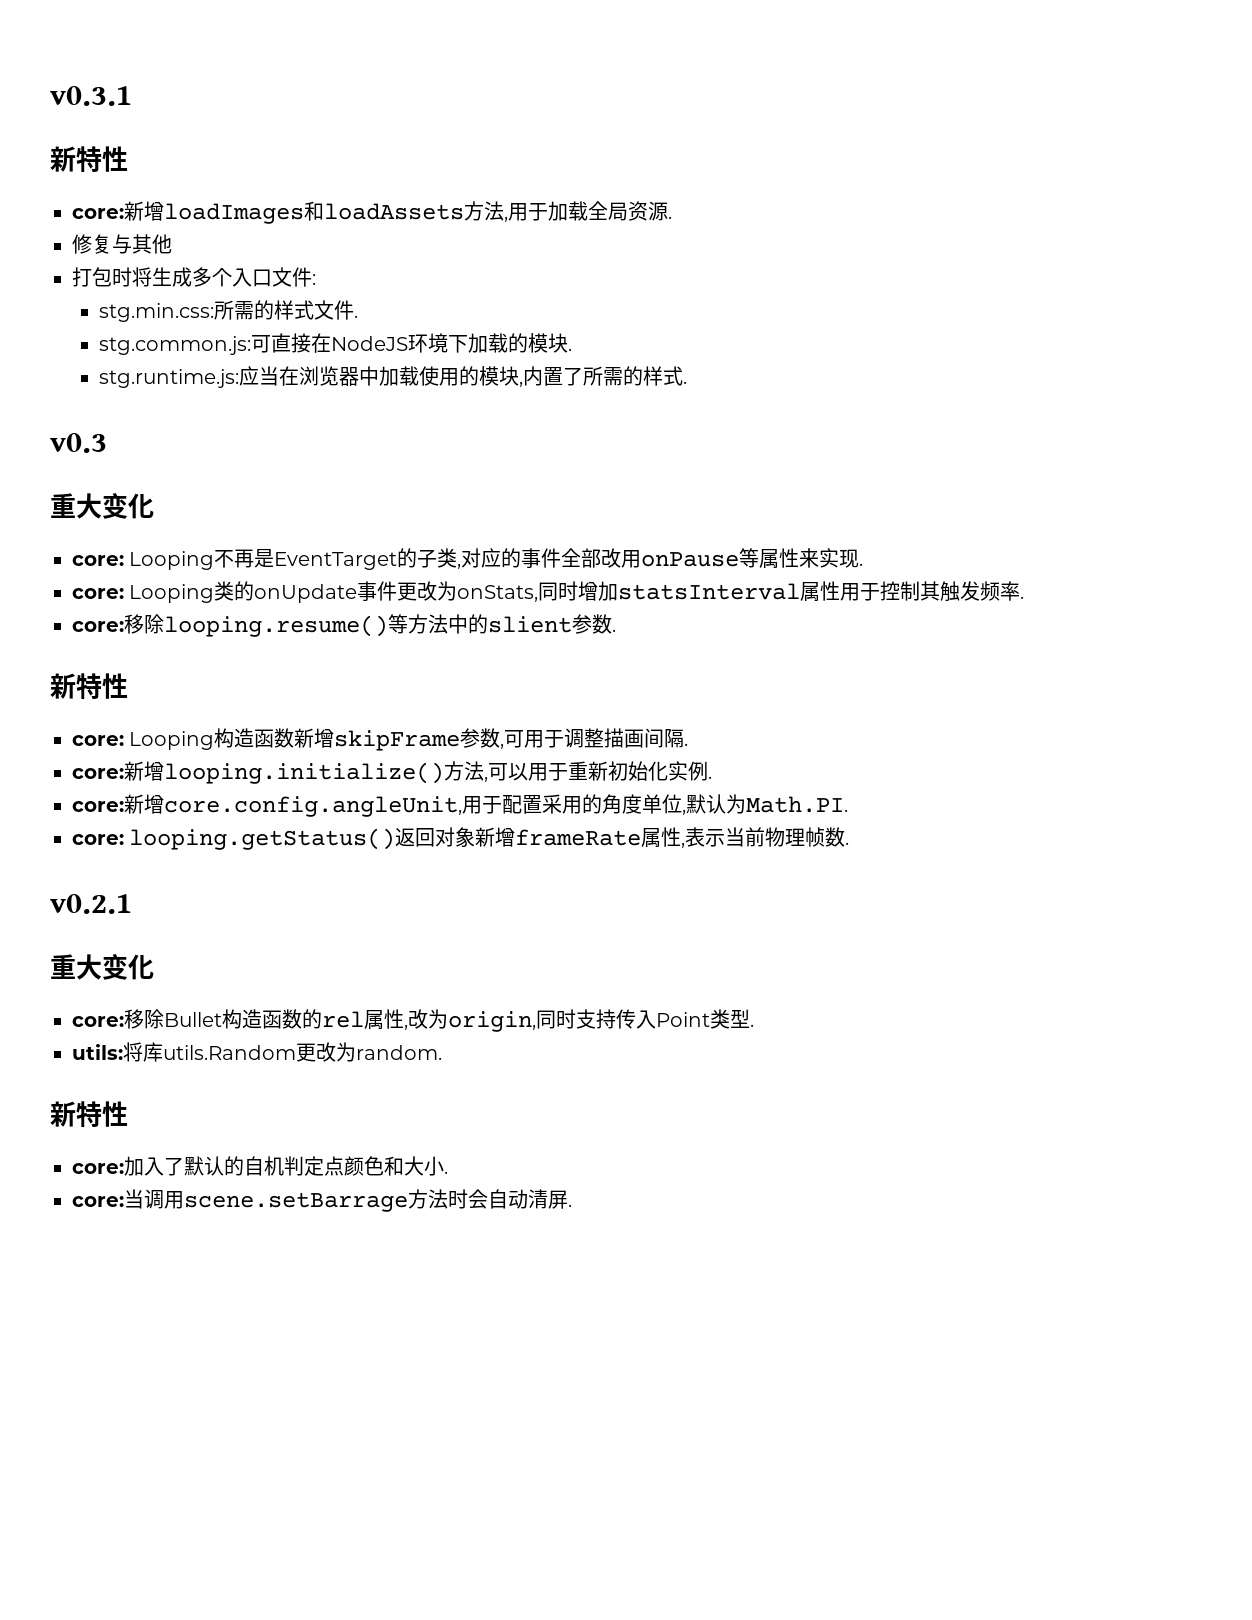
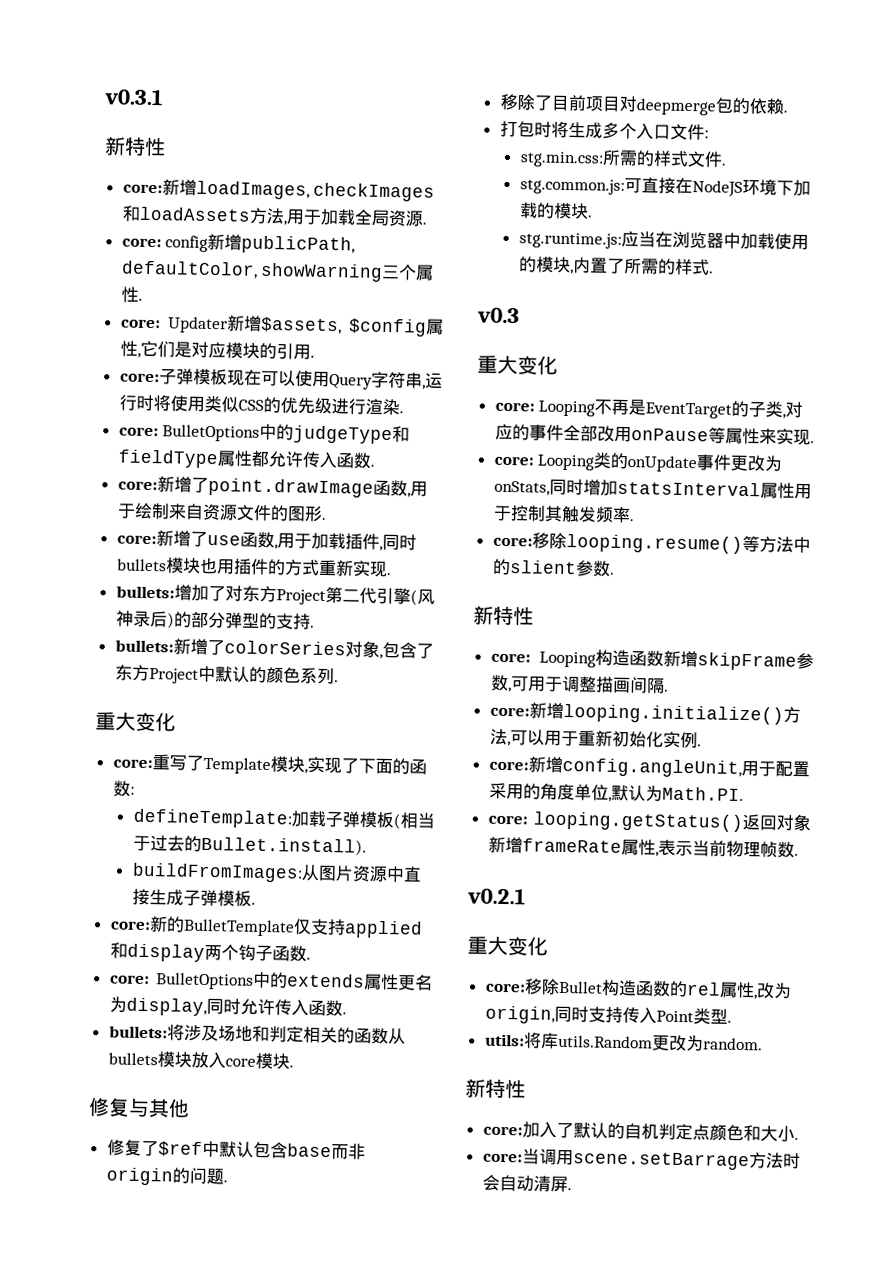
- core:新增loadImages和loadAssets方法,用于加载全局资源.
+ core:新增loadImages, checkImages和loadAssets方法,用于加载全局资源.
+ core: config新增publicPath, defaultColor, showWarning三个属性.
+ core: Updater新增$assets, $config属性,它们是对应模块的引用.
+ core:子弹模板现在可以使用Query字符串,运行时将使用类似CSS的优先级进行渲染.
+ core: BulletOptions中的judgeType和fieldType属性都允许传入函数.
+ core:新增了point.drawImage函数,用于绘制来自资源文件的图形.
+ core:新增了use函数,用于加载插件,同时bullets模块也用插件的方式重新实现.
+ bullets:增加了对东方Project第二代引擎(风神录后)的部分弹型的支持.
+ bullets:新增了colorSeries对象,包含了东方Project中默认的颜色系列.
+ 重大变化
+ core:重写了Template模块,实现了下面的函数:
+ defineTemplate:加载子弹模板(相当于过去的Bullet.install).
+ buildFromImages:从图片资源中直接生成子弹模板.
+ core:新的BulletTemplate仅支持applied和display两个钩子函数.
+ core: BulletOptions中的extends属性更名为display,同时允许传入函数.
+ bullets:将涉及场地和判定相关的函数从bullets模块放入core模块.
  修复与其他
+ 修复了$ref中默认包含base而非origin的问题.
+ 移除了目前项目对deepmerge包的依赖.
- core:新增core.config.angleUnit,用于配置采用的角度单位,默认为Math.PI.
+ core:新增config.angleUnit,用于配置采用的角度单位,默认为Math.PI.

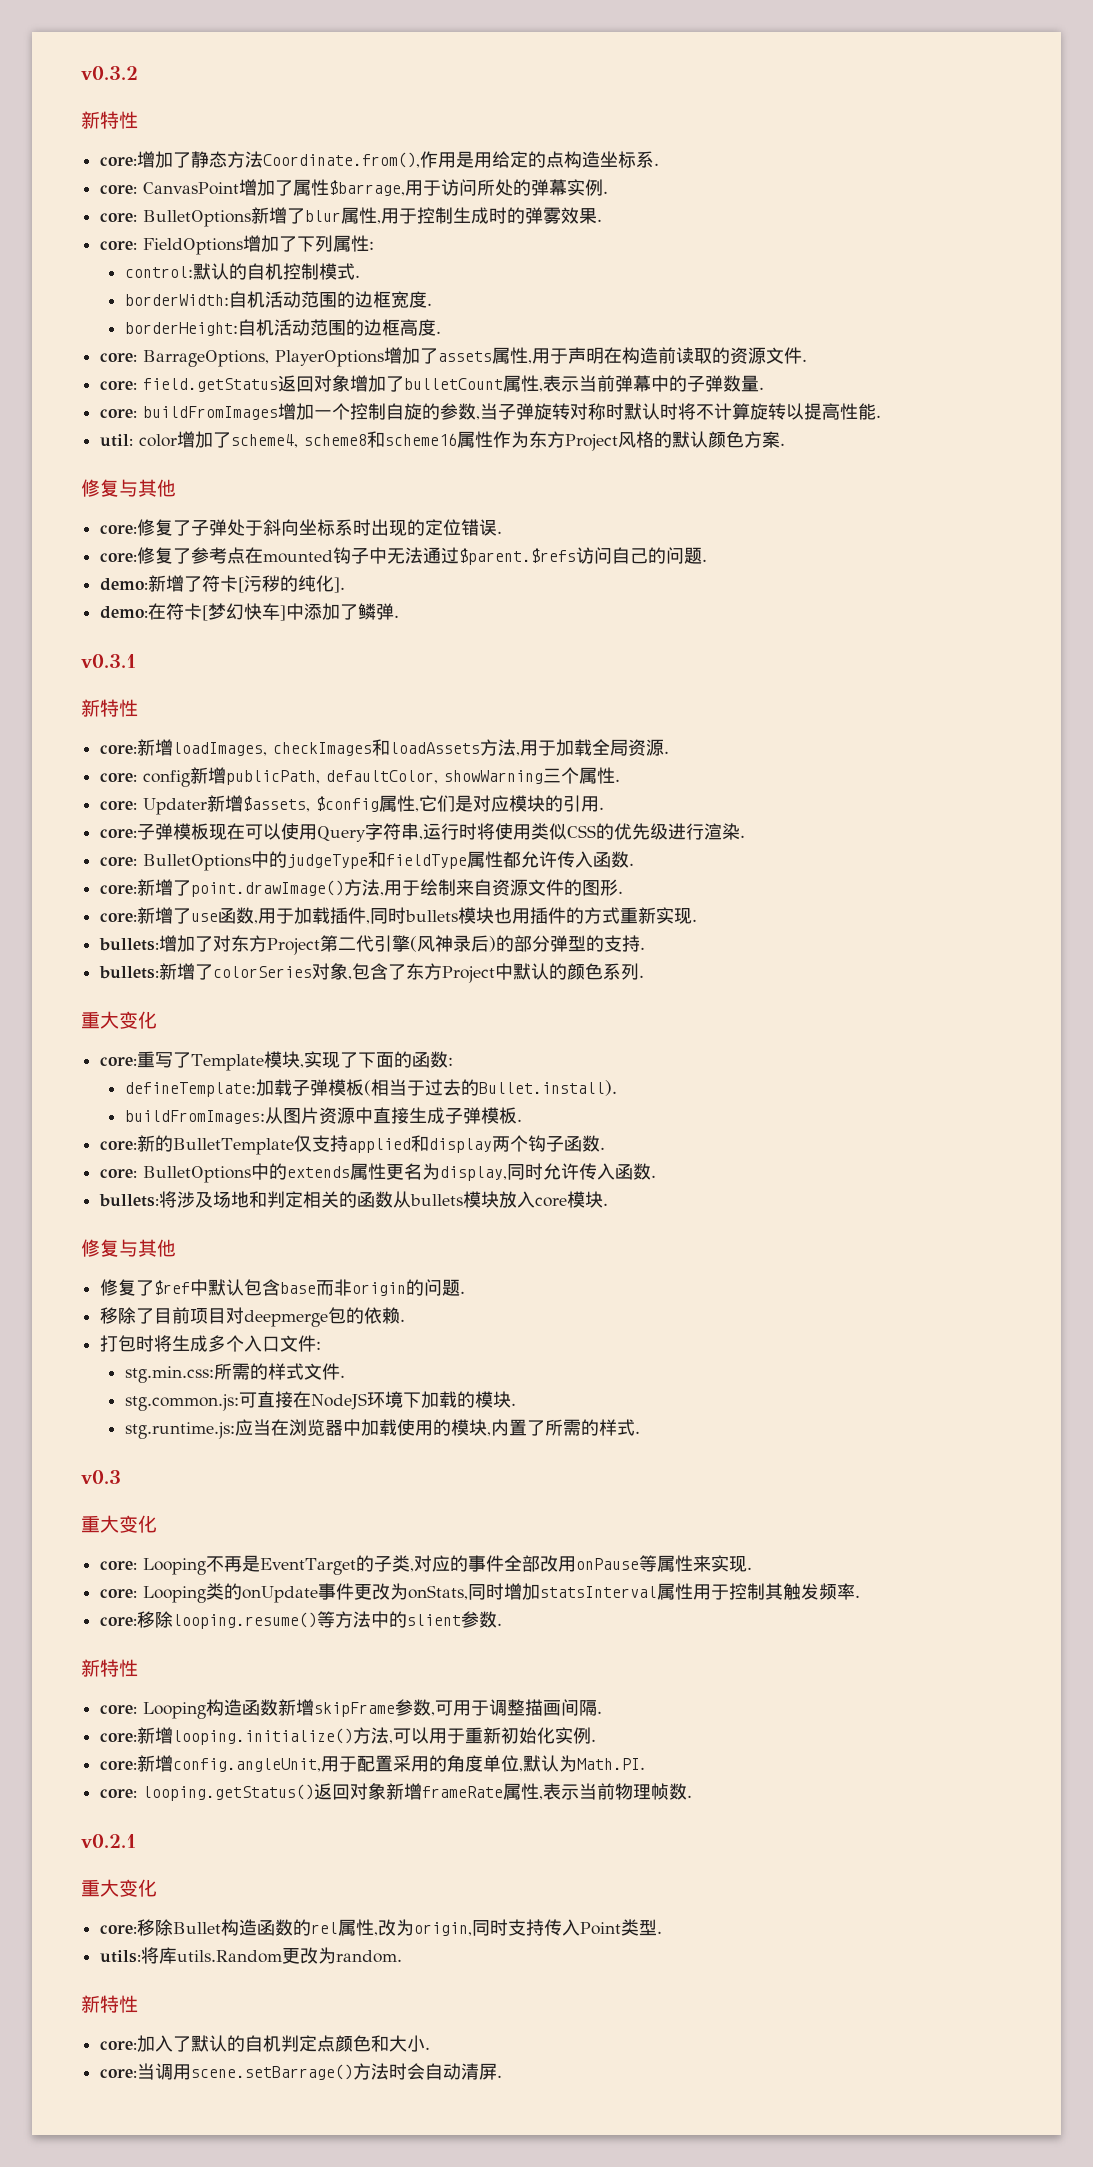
+ v0.3.2
+ 新特性
+ core:增加了静态方法Coordinate.from(),作用是用给定的点构造坐标系.
+ core: CanvasPoint增加了属性$barrage,用于访问所处的弹幕实例.
+ core: BulletOptions新增了blur属性,用于控制生成时的弹雾效果.
+ core: FieldOptions增加了下列属性:
+ control:默认的自机控制模式.
+ borderWidth:自机活动范围的边框宽度.
+ borderHeight:自机活动范围的边框高度.
+ core: BarrageOptions, PlayerOptions增加了assets属性,用于声明在构造前读取的资源文件.
+ core: field.getStatus返回对象增加了bulletCount属性,表示当前弹幕中的子弹数量.
+ core: buildFromImages增加一个控制自旋的参数,当子弹旋转对称时默认时将不计算旋转以提高性能.
+ util: color增加了scheme4, scheme8和scheme16属性作为东方Project风格的默认颜色方案.
+ 修复与其他
+ core:修复了子弹处于斜向坐标系时出现的定位错误.
+ core:修复了参考点在mounted钩子中无法通过$parent.$refs访问自己的问题.
+ demo:新增了符卡[污秽的纯化].
+ demo:在符卡[梦幻快车]中添加了鳞弹.
- core:新增了point.drawImage函数,用于绘制来自资源文件的图形.
+ core:新增了point.drawImage()方法,用于绘制来自资源文件的图形.
- core:当调用scene.setBarrage方法时会自动清屏.
+ core:当调用scene.setBarrage()方法时会自动清屏.

